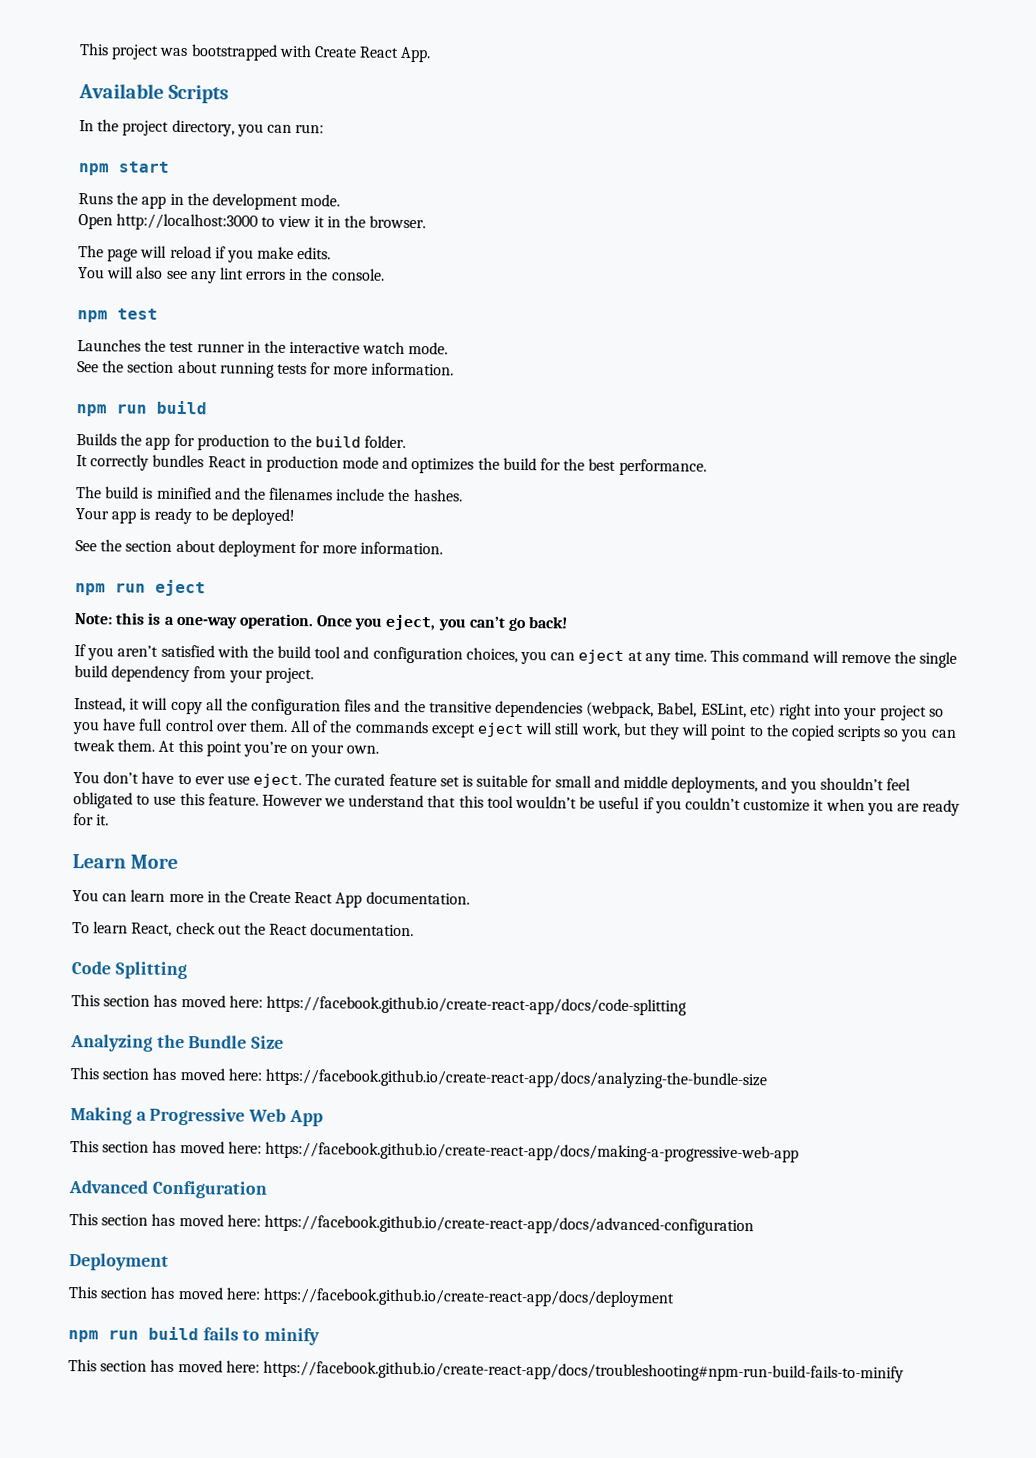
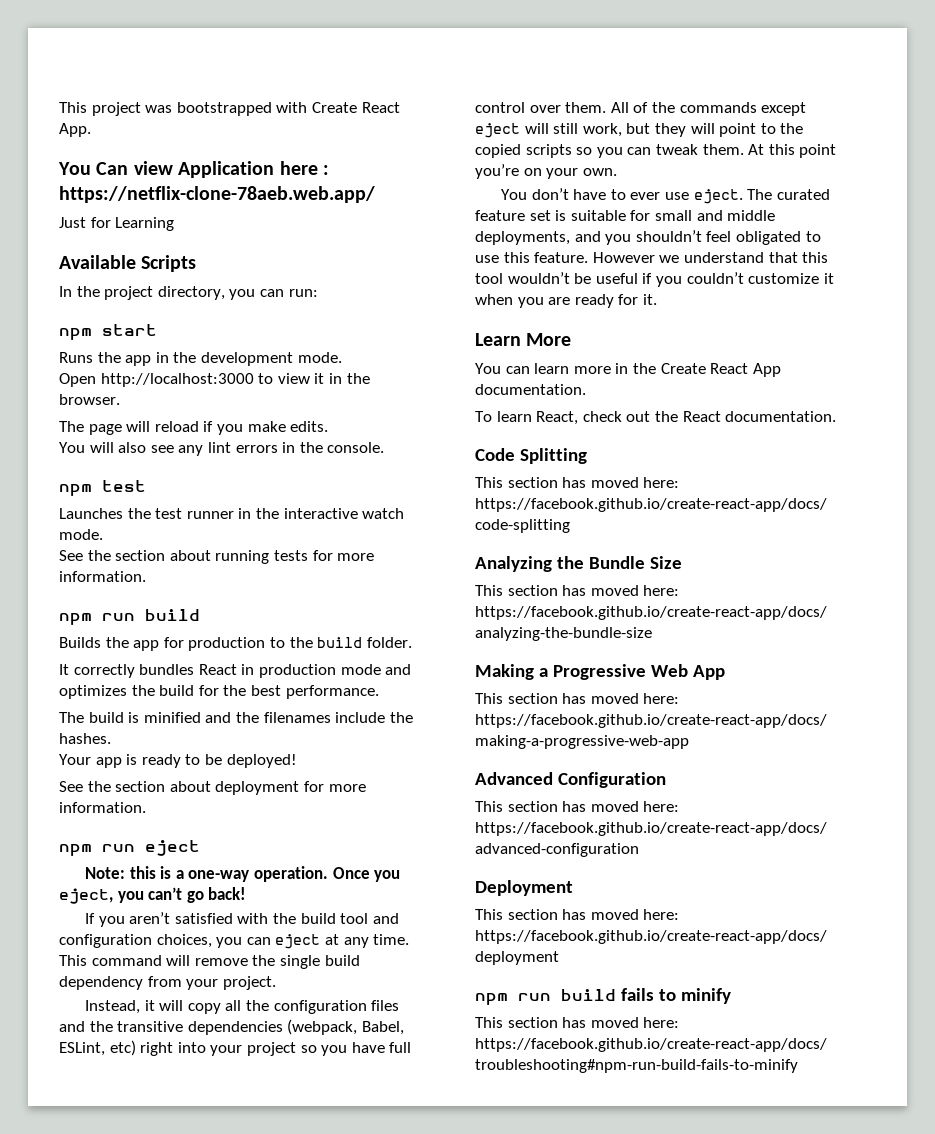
+ You Can view Application here : https://netflix-clone-78aeb.web.app/
+ Just for Learning

